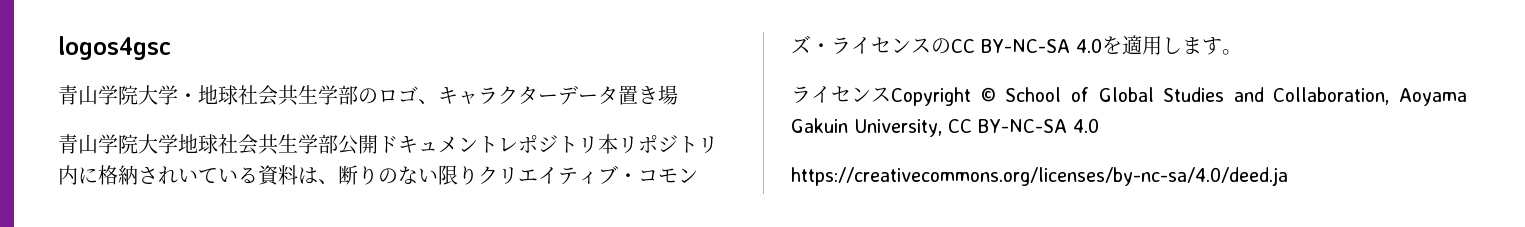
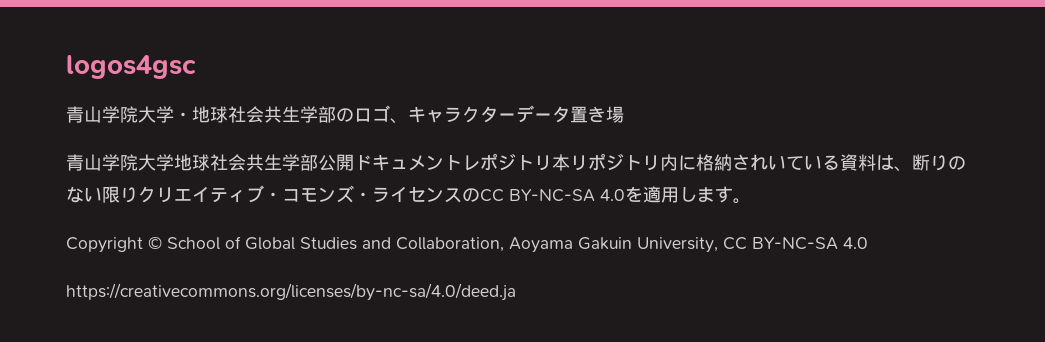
- ライセンスCopyright © School of Global Studies and Collaboration, Aoyama Gakuin University, CC BY-NC-SA 4.0
+ Copyright © School of Global Studies and Collaboration, Aoyama Gakuin University, CC BY-NC-SA 4.0

